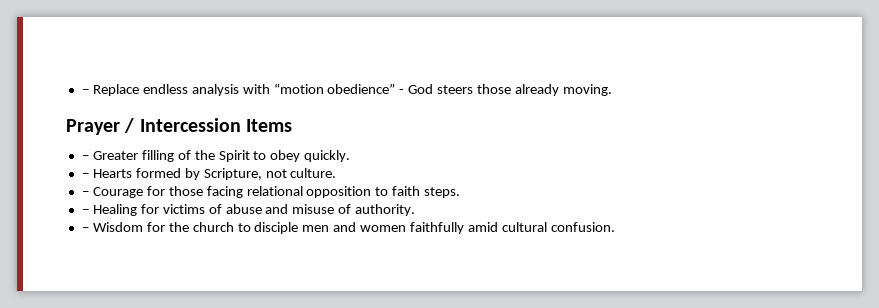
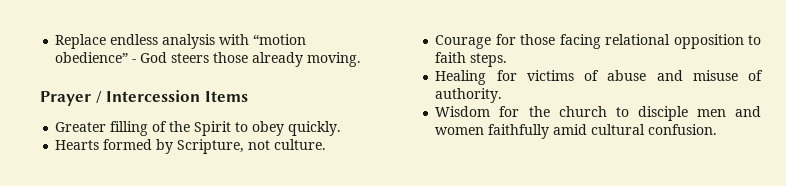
- – Replace endless analysis with “motion obedience” - God steers those already moving.
+ Replace endless analysis with “motion obedience” - God steers those already moving.
- – Greater filling of the Spirit to obey quickly.
+ Greater filling of the Spirit to obey quickly.
- – Hearts formed by Scripture, not culture.
+ Hearts formed by Scripture, not culture.
- – Courage for those facing relational opposition to faith steps.
+ Courage for those facing relational opposition to faith steps.
- – Healing for victims of abuse and misuse of authority.
+ Healing for victims of abuse and misuse of authority.
- – Wisdom for the church to disciple men and women faithfully amid cultural confusion.
+ Wisdom for the church to disciple men and women faithfully amid cultural confusion.

